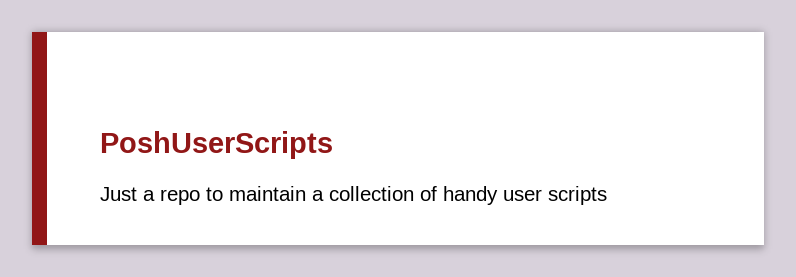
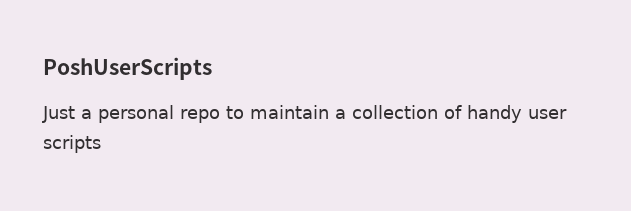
- Just a repo to maintain a collection of handy user scripts
+ Just a personal repo to maintain a collection of handy user scripts

